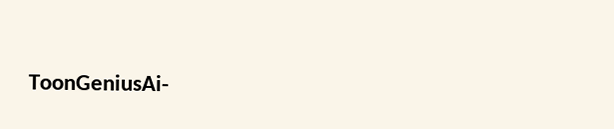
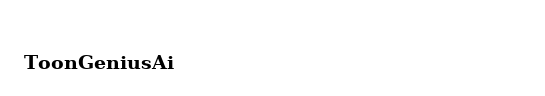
- ToonGeniusAi-
+ ToonGeniusAi

